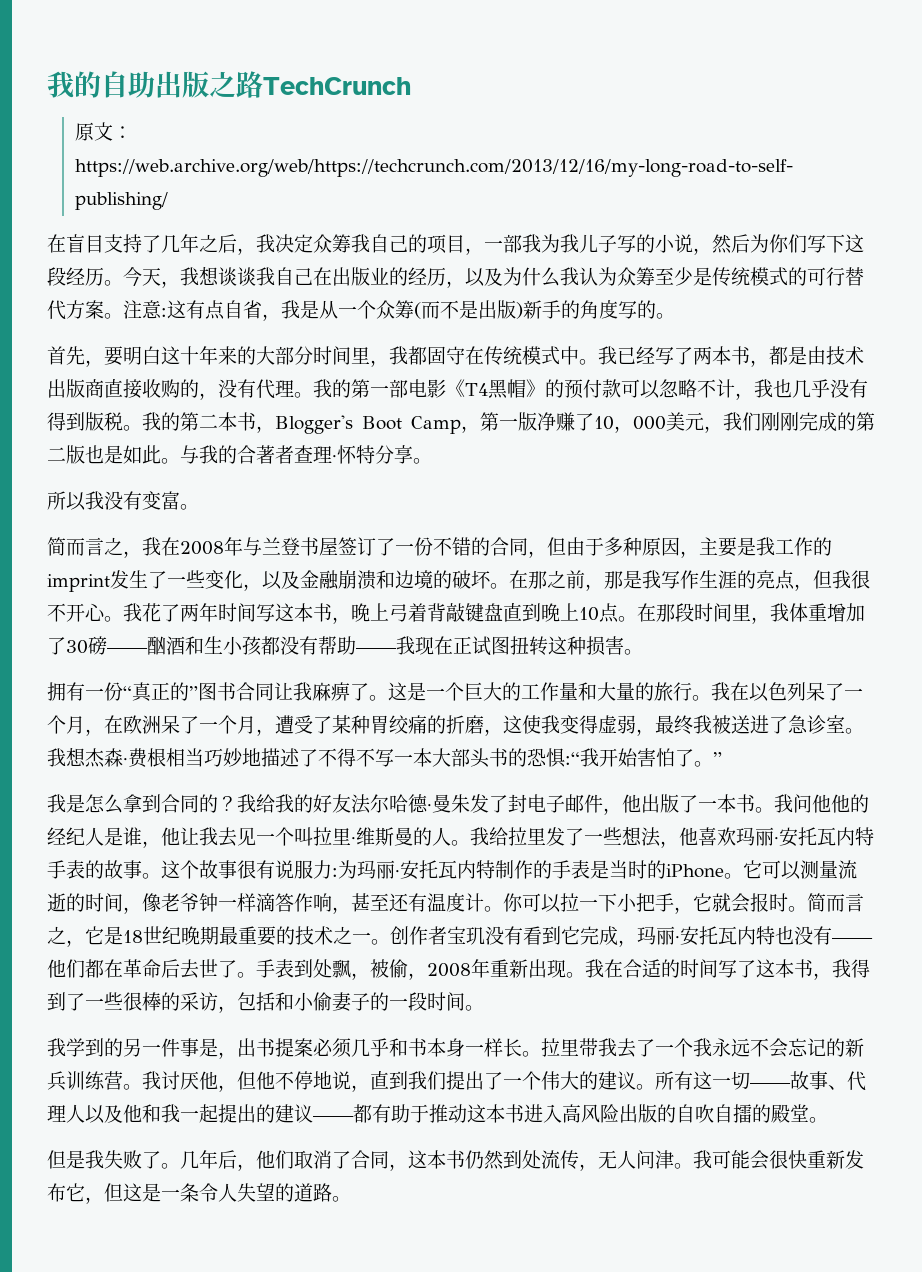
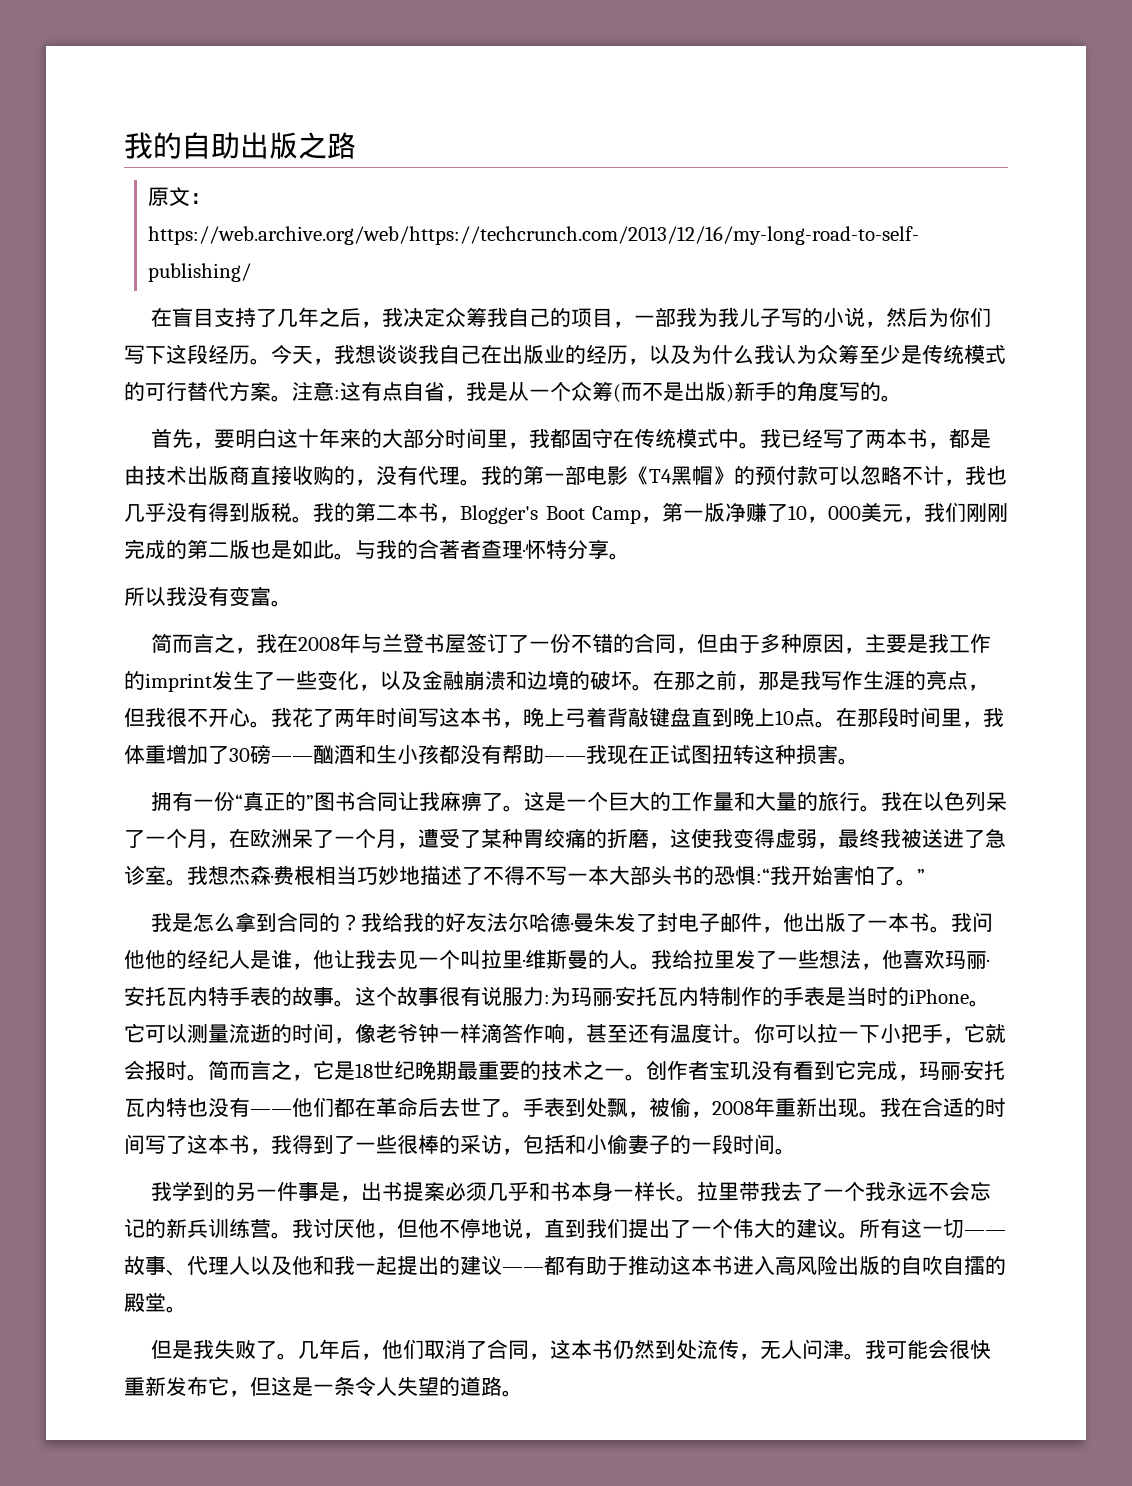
- 我的自助出版之路TechCrunch
+ 我的自助出版之路

